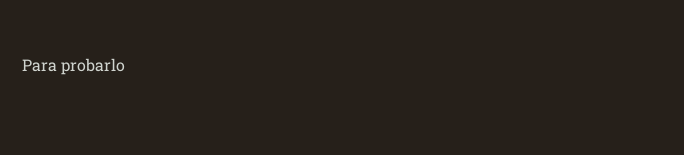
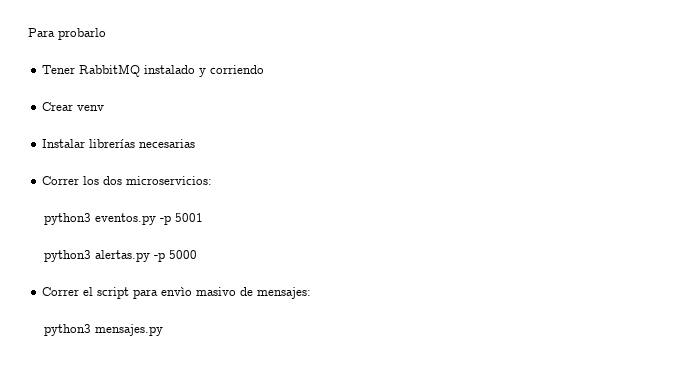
+ Tener RabbitMQ instalado y corriendo
+ Crear venv
+ Instalar librerías necesarias
+ Correr los dos microservicios:
+ python3 eventos.py -p 5001
+ python3 alertas.py -p 5000
+ Correr el script para envìo masivo de mensajes:
+ python3 mensajes.py

